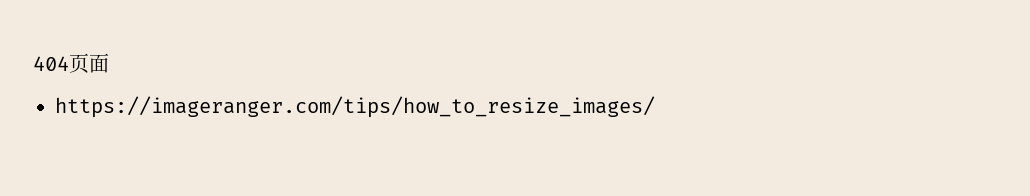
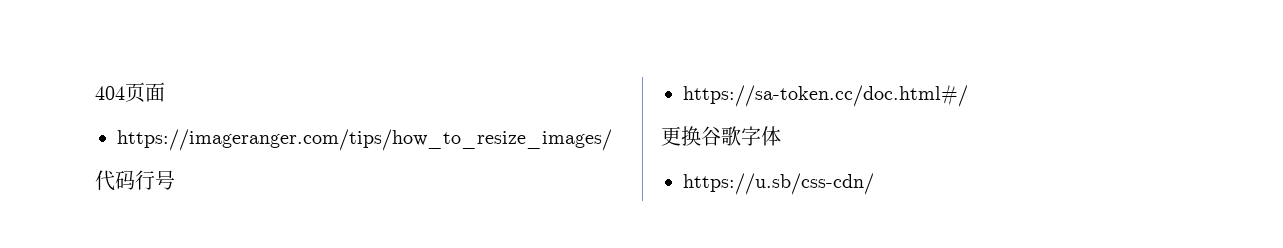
+ 代码行号
+ https://sa-token.cc/doc.html#/
+ 更换谷歌字体
+ https://u.sb/css-cdn/

